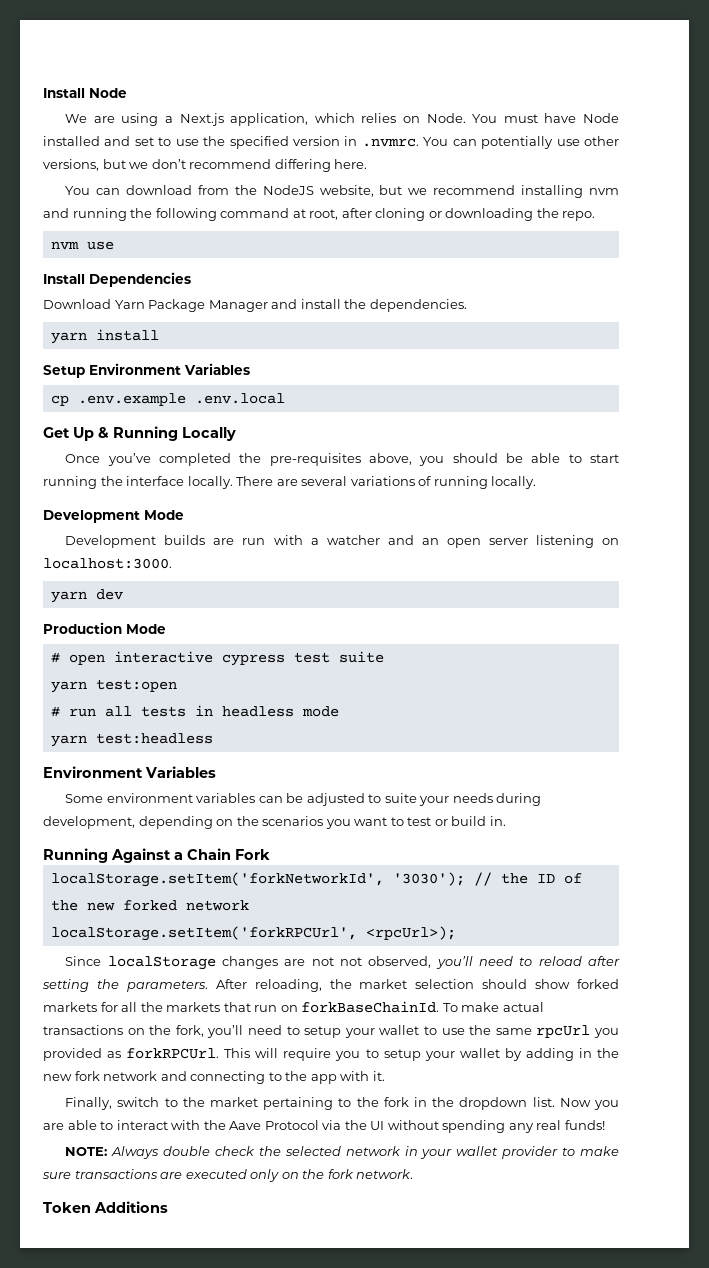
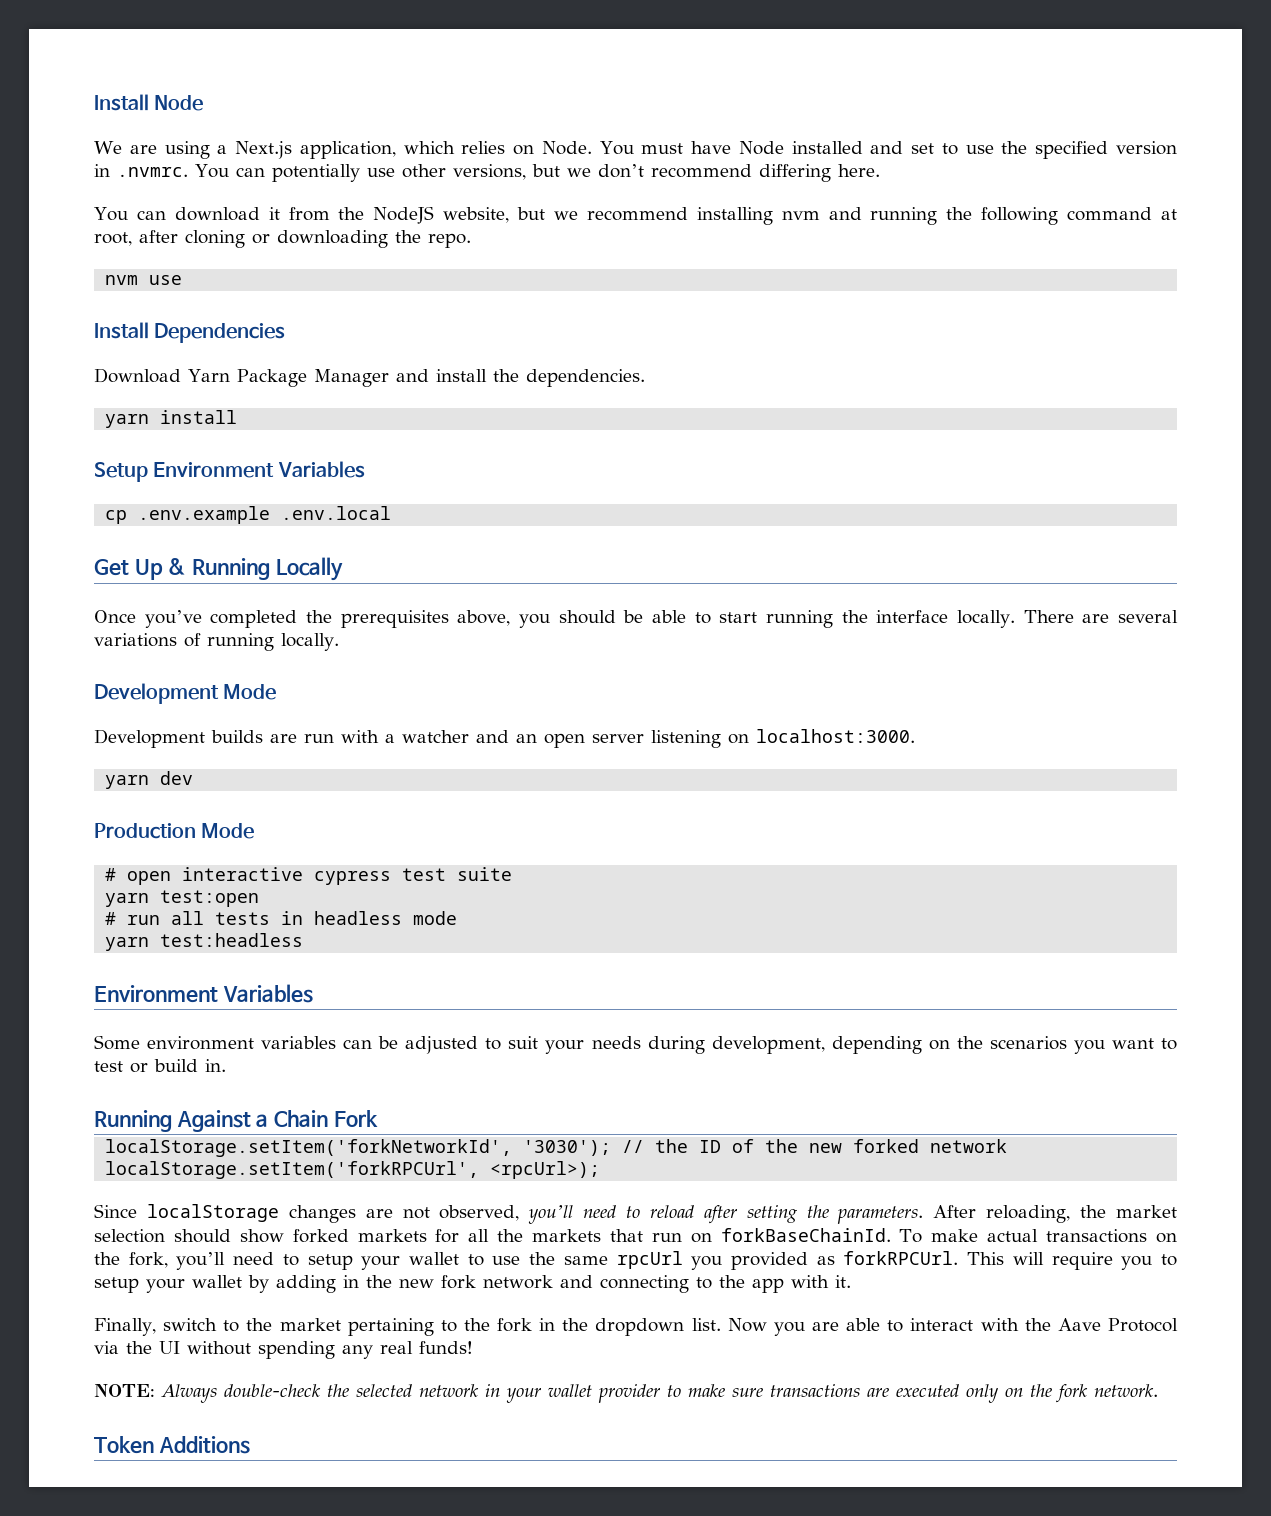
- You can download from the NodeJS website, but we recommend installing nvm and running the following command at root, after cloning or downloading the repo.
+ You can download it from the NodeJS website, but we recommend installing nvm and running the following command at root, after cloning or downloading the repo.
- Once you’ve completed the pre-requisites above, you should be able to start running the interface locally.
+ Once you’ve completed the prerequisites above, you should be able to start running the interface locally.
- Some environment variables can be adjusted to suite your needs during development, depending on the scenarios you want to test or build in.
+ Some environment variables can be adjusted to suit your needs during development, depending on the scenarios you want to test or build in.
- Since localStorage changes are not not observed, you’ll need to reload after setting the parameters.
+ Since localStorage changes are not observed, you’ll need to reload after setting the parameters.
- NOTE: Always double check the selected network in your wallet provider to make sure transactions are executed only on the fork network.
+ NOTE: Always double-check the selected network in your wallet provider to make sure transactions are executed only on the fork network.

